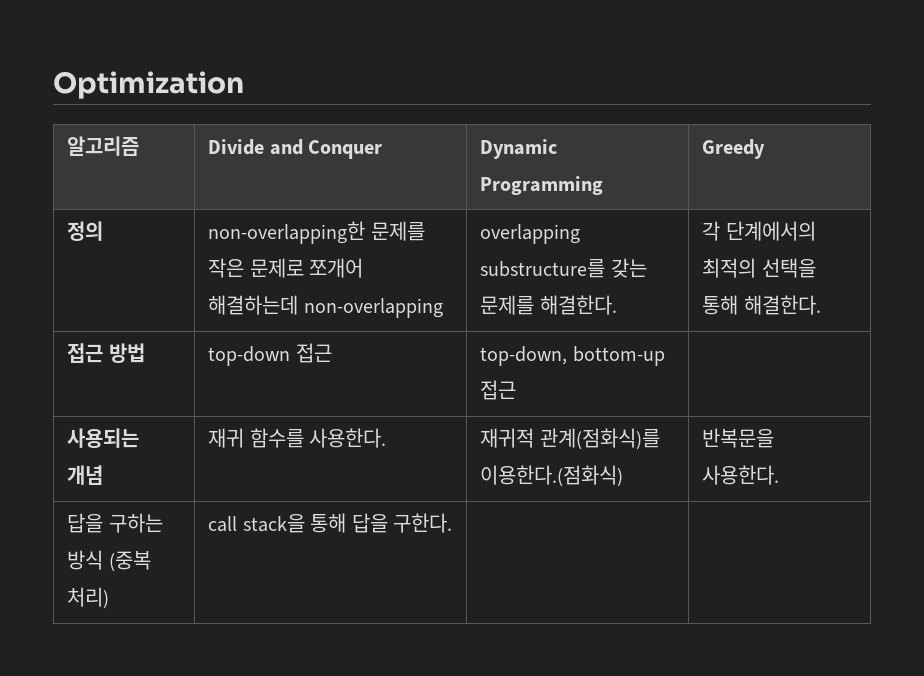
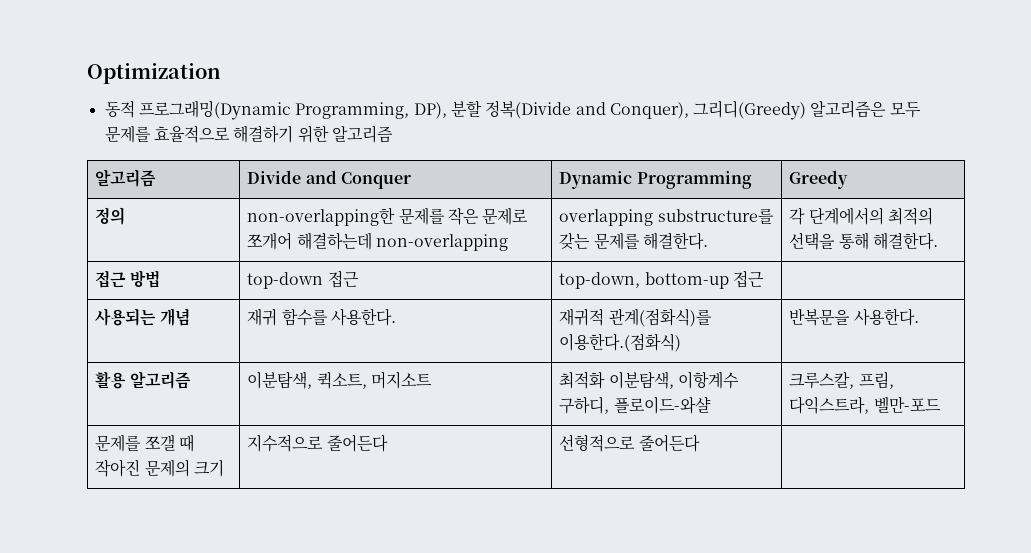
+ 동적 프로그래밍(Dynamic Programming, DP), 분할 정복(Divide and Conquer), 그리디(Greedy) 알고리즘은 모두 문제를 효율적으로 해결하기 위한 알고리즘
- 답을 구하는 방식 (중복 처리) | call stack을 통해 답을 구한다. | |
+ 활용 알고리즘 | 이분탐색, 퀵소트, 머지소트 | 최적화 이분탐색, 이항계수 구하디, 플로이드-와샬 | 크루스칼, 프림, 다익스트라, 벨만-포드
+ 문제를 쪼갤 때 작아진 문제의 크기 | 지수적으로 줄어든다 | 선형적으로 줄어든다 |

